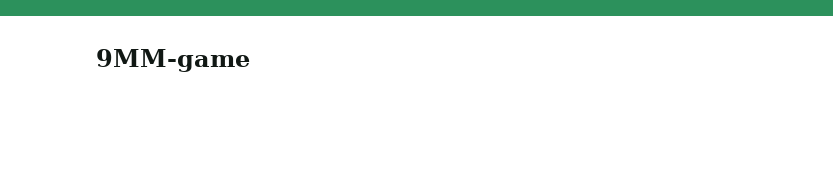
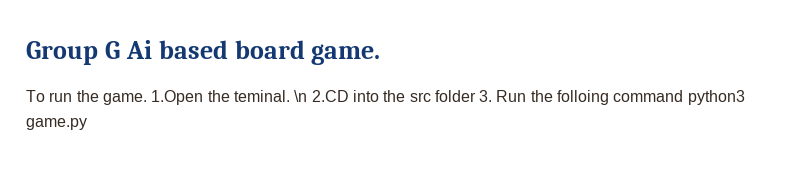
- 9MM-game
+ Group G Ai based board game.
+ To run the game. 1.Open the teminal. \n 2.CD into the src folder 3. Run the folloing command python3 game.py

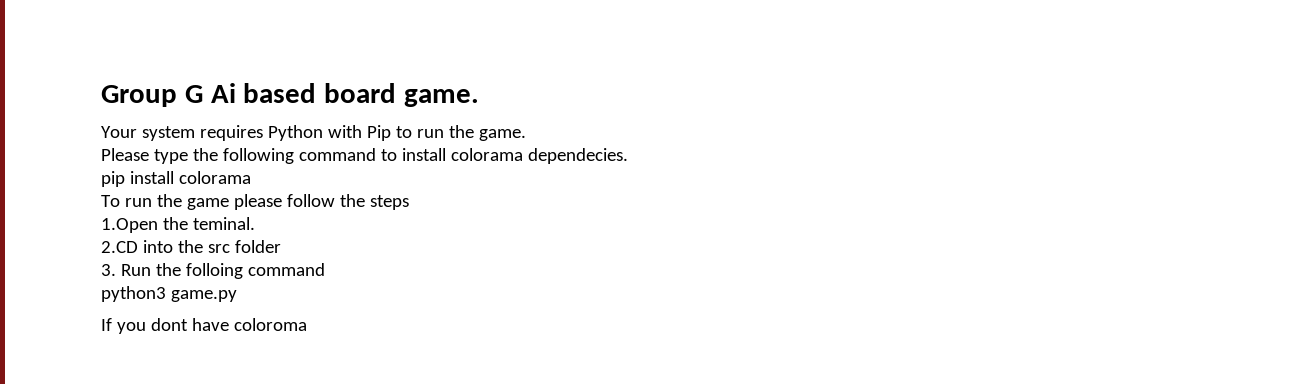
- To run the game. 1.Open the teminal. \n 2.CD into the src folder 3. Run the folloing command python3 game.py
+ Your system requires Python with Pip to run the game.
+ Please type the following command to install colorama dependecies.
+ pip install colorama
+ To run the game please follow the steps
+ 1.Open the teminal.
+ 2.CD into the src folder
+ 3. Run the folloing command
+ python3 game.py
+ If you dont have coloroma

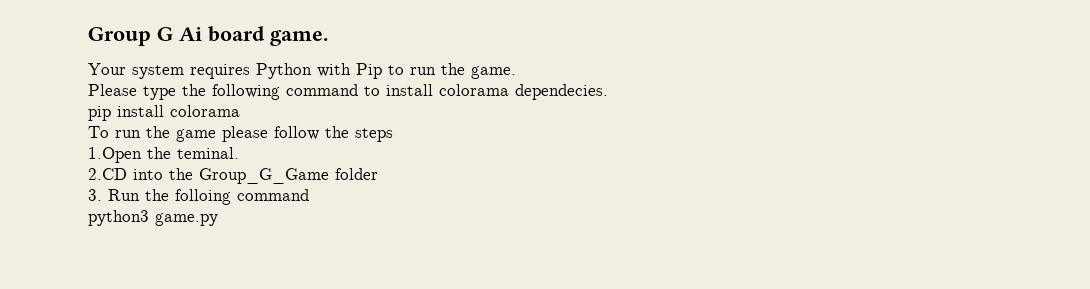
- Group G Ai based board game.
+ Group G Ai board game.
- 2.CD into the src folder
+ 2.CD into the Group_G_Game folder
- If you dont have coloroma

